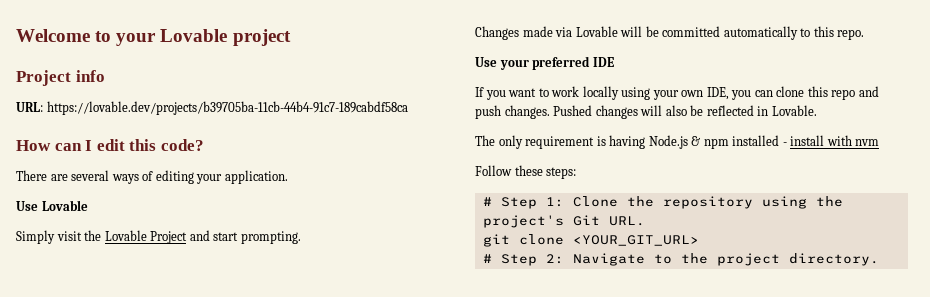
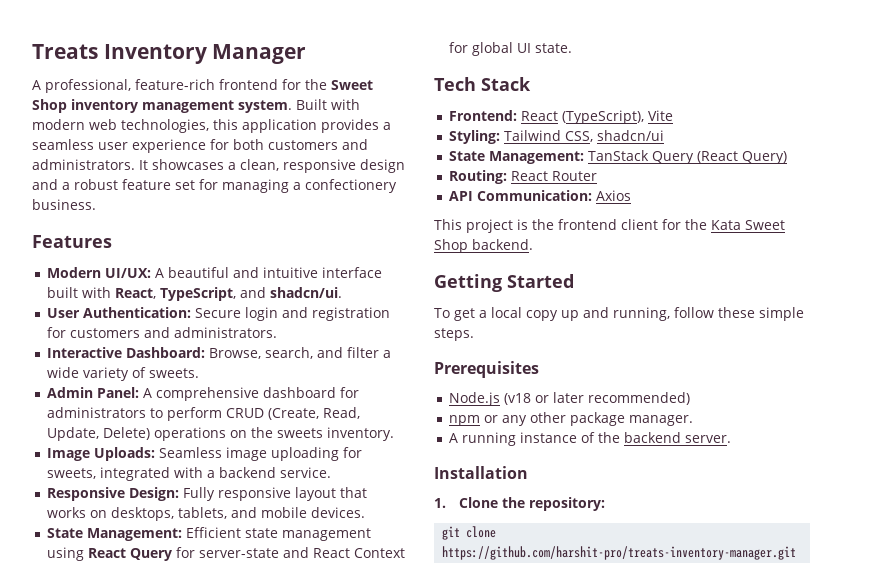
- Welcome to your Lovable project
- Project info
- URL: https://lovable.dev/projects/b39705ba-11cb-44b4-91c7-189cabdf58ca
- How can I edit this code?
- There are several ways of editing your application.
- Use Lovable
- Simply visit the Lovable Project and start prompting.
- Changes made via Lovable will be committed automatically to this repo.
- Use your preferred IDE
- If you want to work locally using your own IDE, you can clone this repo and push changes. Pushed changes will also be reflected in Lovable.
- The only requirement is having Node.js & npm installed - install with nvm
- Follow these steps:
- # Step 1: Clone the repository using the project's Git URL.
- git clone <YOUR_GIT_URL>
- # Step 2: Navigate to the project directory.
+ Treats Inventory Manager
+ A professional, feature-rich frontend for the Sweet Shop inventory management system. Built with modern web technologies, this application provides a seamless user experience for both customers and administrators. It showcases a clean, responsive design and a robust feature set for managing a confectionery business.
+ Features
+ Modern UI/UX: A beautiful and intuitive interface built with React, TypeScript, and shadcn/ui.
+ User Authentication: Secure login and registration for customers and administrators.
+ Interactive Dashboard: Browse, search, and filter a wide variety of sweets.
+ Admin Panel: A comprehensive dashboard for administrators to perform CRUD (Create, Read, Update, Delete) operations on the sweets inventory.
+ Image Uploads: Seamless image uploading for sweets, integrated with a backend service.
+ Responsive Design: Fully responsive layout that works on desktops, tablets, and mobile devices.
+ State Management: Efficient state management using React Query for server-state and React Context for global UI state.
+ Tech Stack
+ Frontend: React (TypeScript), Vite
+ Styling: Tailwind CSS, shadcn/ui
+ State Management: TanStack Query (React Query)
+ Routing: React Router
+ API Communication: Axios
+ This project is the frontend client for the Kata Sweet Shop backend.
+ Getting Started
+ To get a local copy up and running, follow these simple steps.
+ Prerequisites
+ Node.js (v18 or later recommended)
+ npm or any other package manager.
+ A running instance of the backend server.
+ Installation
+ 1. Clone the repository:
+ git clone https://github.com/harshit-pro/treats-inventory-manager.git

